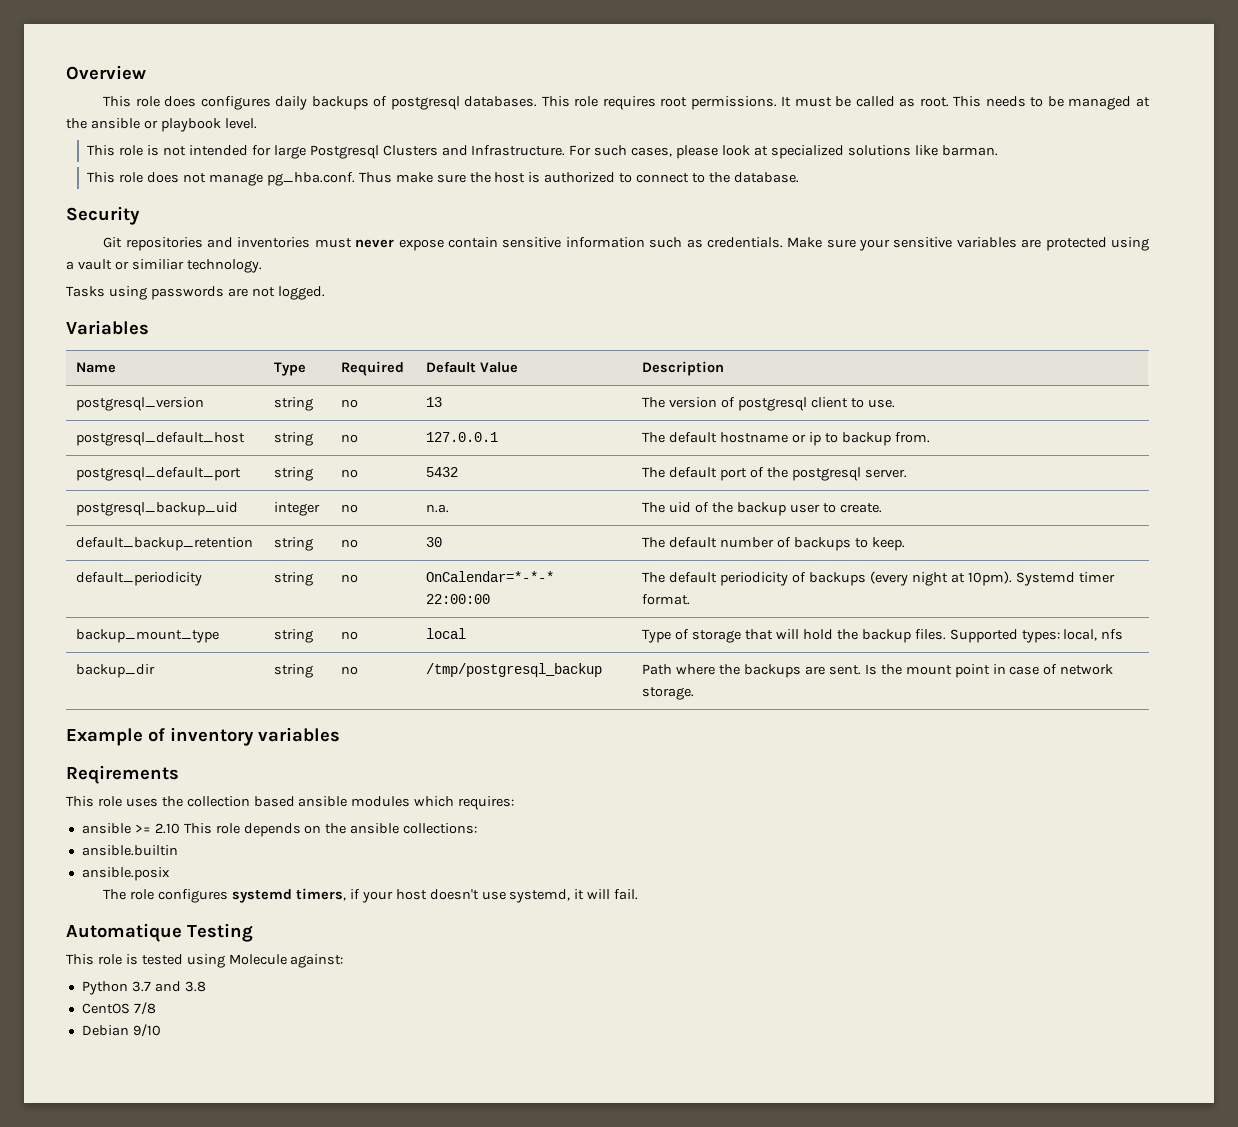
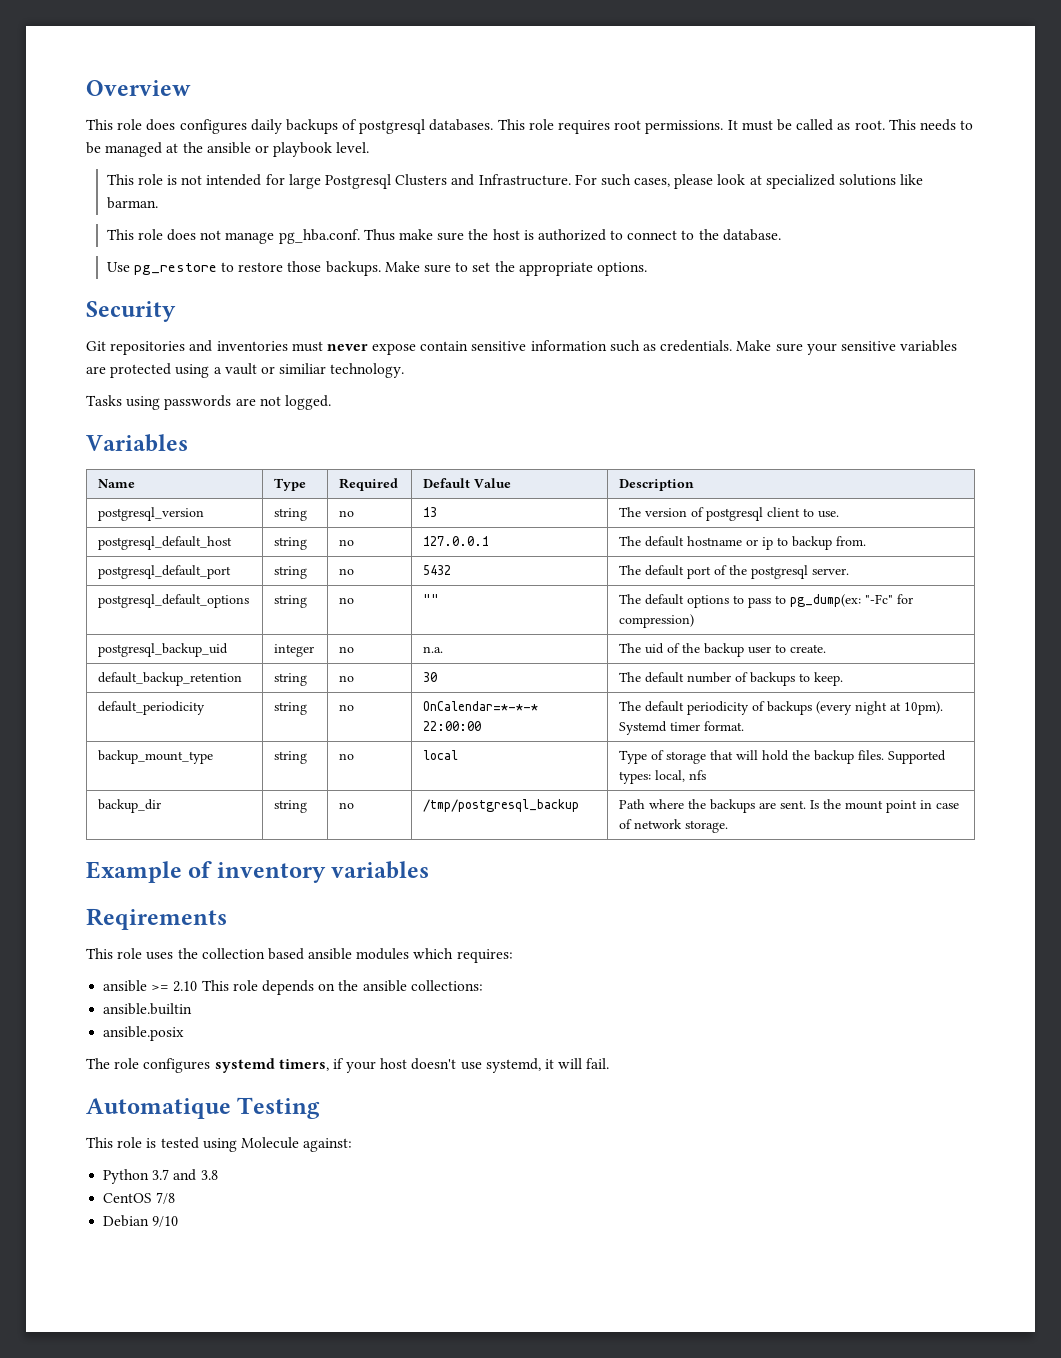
+ Use pg_restore to restore those backups. Make sure to set the appropriate options.
+ postgresql_default_options | string | no | "" | The default options to pass to pg_dump(ex: "-Fc" for compression)

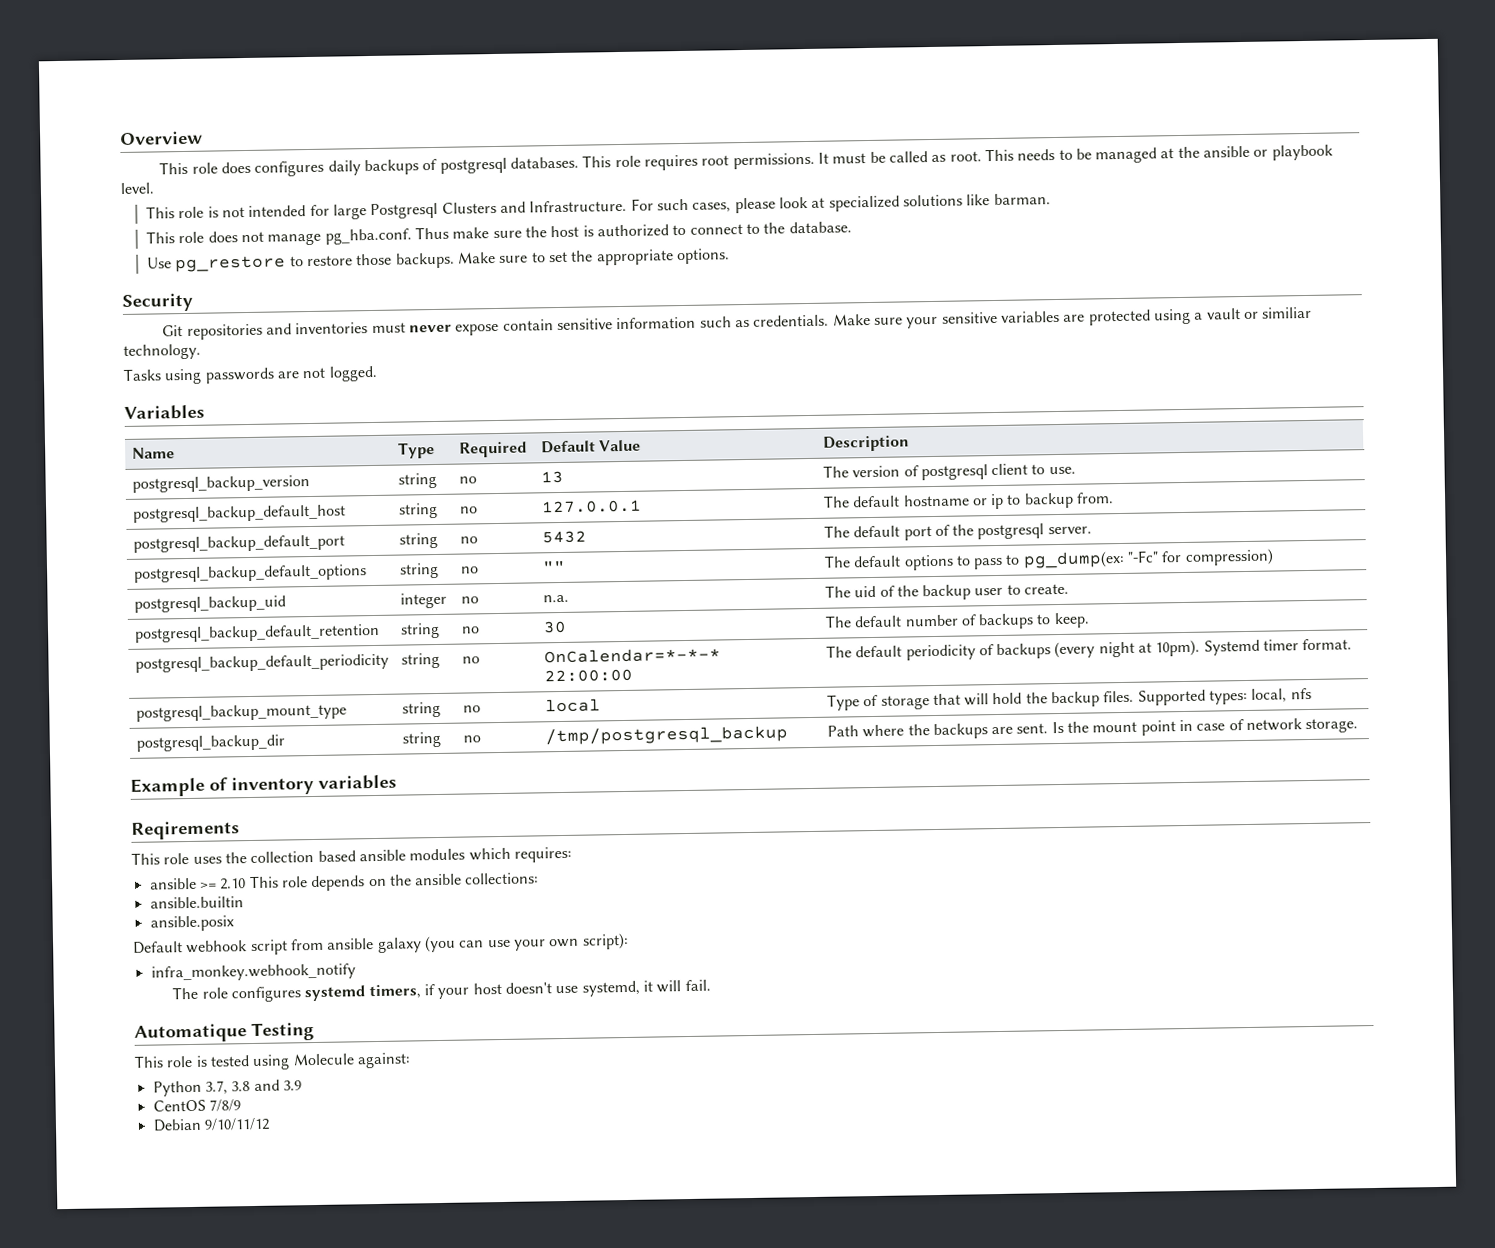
- postgresql_version | string | no | 13 | The version of postgresql client to use.
+ postgresql_backup_version | string | no | 13 | The version of postgresql client to use.
- postgresql_default_host | string | no | 127.0.0.1 | The default hostname or ip to backup from.
+ postgresql_backup_default_host | string | no | 127.0.0.1 | The default hostname or ip to backup from.
- postgresql_default_port | string | no | 5432 | The default port of the postgresql server.
+ postgresql_backup_default_port | string | no | 5432 | The default port of the postgresql server.
- postgresql_default_options | string | no | "" | The default options to pass to pg_dump(ex: "-Fc" for compression)
+ postgresql_backup_default_options | string | no | "" | The default options to pass to pg_dump(ex: "-Fc" for compression)
- default_backup_retention | string | no | 30 | The default number of backups to keep.
+ postgresql_backup_default_retention | string | no | 30 | The default number of backups to keep.
- default_periodicity | string | no | OnCalendar=*-*-* 22:00:00 | The default periodicity of backups (every night at 10pm). Systemd timer format.
+ postgresql_backup_default_periodicity | string | no | OnCalendar=*-*-* 22:00:00 | The default periodicity of backups (every night at 10pm). Systemd timer format.
- backup_mount_type | string | no | local | Type of storage that will hold the backup files. Supported types: local, nfs
+ postgresql_backup_mount_type | string | no | local | Type of storage that will hold the backup files. Supported types: local, nfs
- backup_dir | string | no | /tmp/postgresql_backup | Path where the backups are sent. Is the mount point in case of network storage.
+ postgresql_backup_dir | string | no | /tmp/postgresql_backup | Path where the backups are sent. Is the mount point in case of network storage.
+ Default webhook script from ansible galaxy (you can use your own script):
+ infra_monkey.webhook_notify
- Python 3.7 and 3.8
+ Python 3.7, 3.8 and 3.9
- CentOS 7/8
+ CentOS 7/8/9
- Debian 9/10
+ Debian 9/10/11/12

